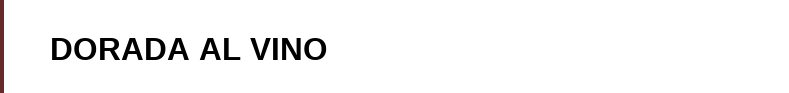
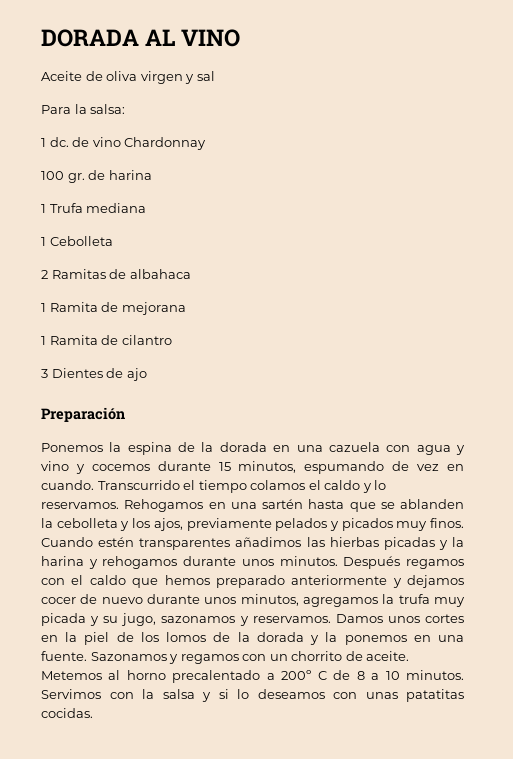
+ Aceite de oliva virgen y sal
+ Para la salsa:
+ 1 dc. de vino Chardonnay
+ 100 gr. de harina
+ 1 Trufa mediana
+ 1 Cebolleta
+ 2 Ramitas de albahaca
+ 1 Ramita de mejorana
+ 1 Ramita de cilantro
+ 3 Dientes de ajo
+ Preparación
+ Ponemos la espina de la dorada en una cazuela con agua y vino y cocemos durante 15 minutos, espumando de vez en cuando. Transcurrido el tiempo colamos el caldo y lo reservamos. Rehogamos en una sartén hasta que se ablanden la cebolleta y los ajos, previamente pelados y picados muy finos. Cuando estén transparentes añadimos las hierbas picadas y la harina y rehogamos durante unos minutos. Después regamos con el caldo que hemos preparado anteriormente y dejamos cocer de nuevo durante unos minutos, agregamos la trufa muy picada y su jugo, sazonamos y reservamos. Damos unos cortes en la piel de los lomos de la dorada y la ponemos en una fuente. Sazonamos y regamos con un chorrito de aceite. Metemos al horno precalentado a 200º C de 8 a 10 minutos. Servimos con la salsa y si lo deseamos con unas patatitas cocidas.

